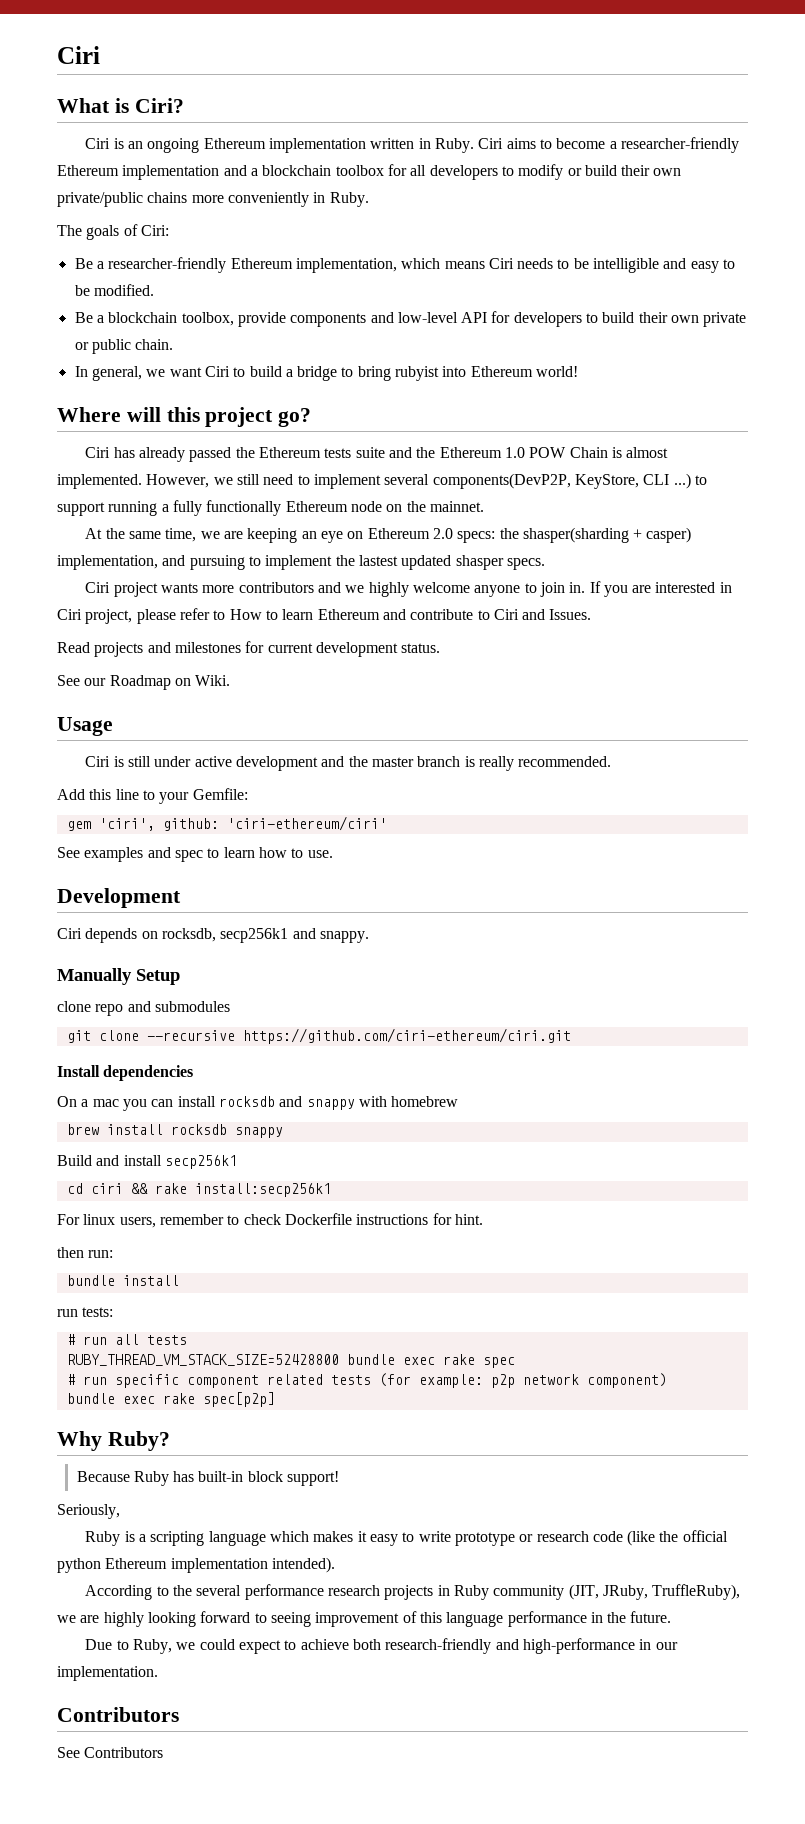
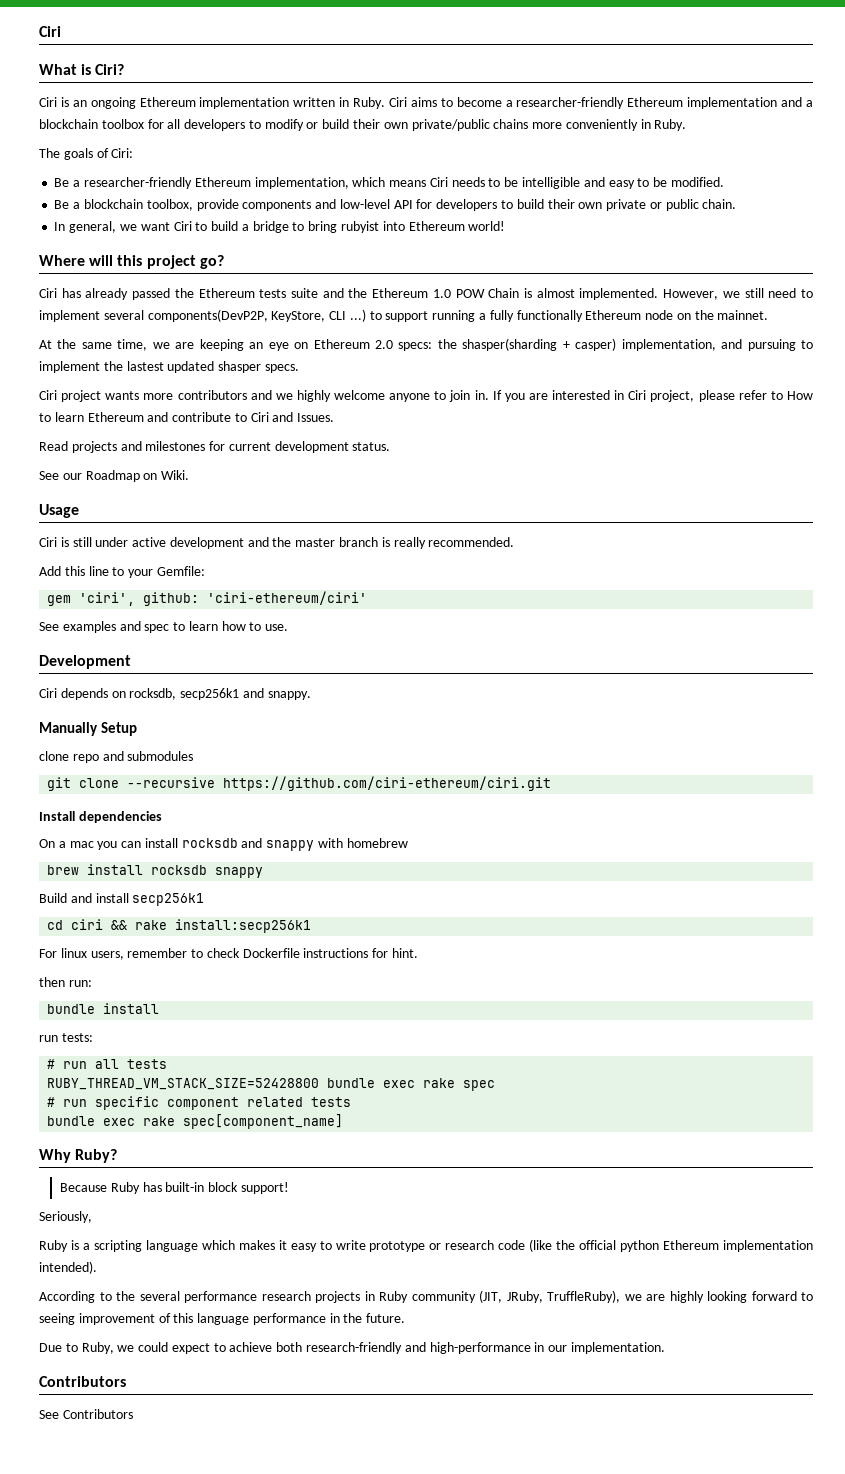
- # run specific component related tests (for example: p2p network component)
- bundle exec rake spec[p2p]
+ # run specific component related tests
+ bundle exec rake spec[component_name]

